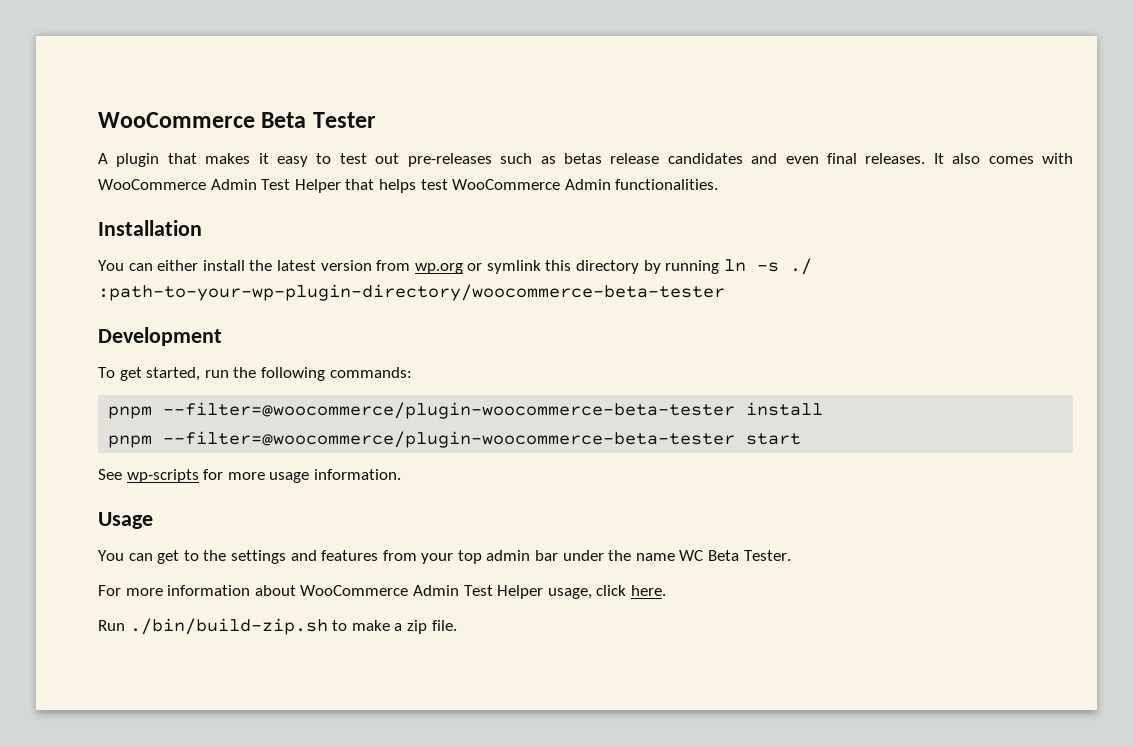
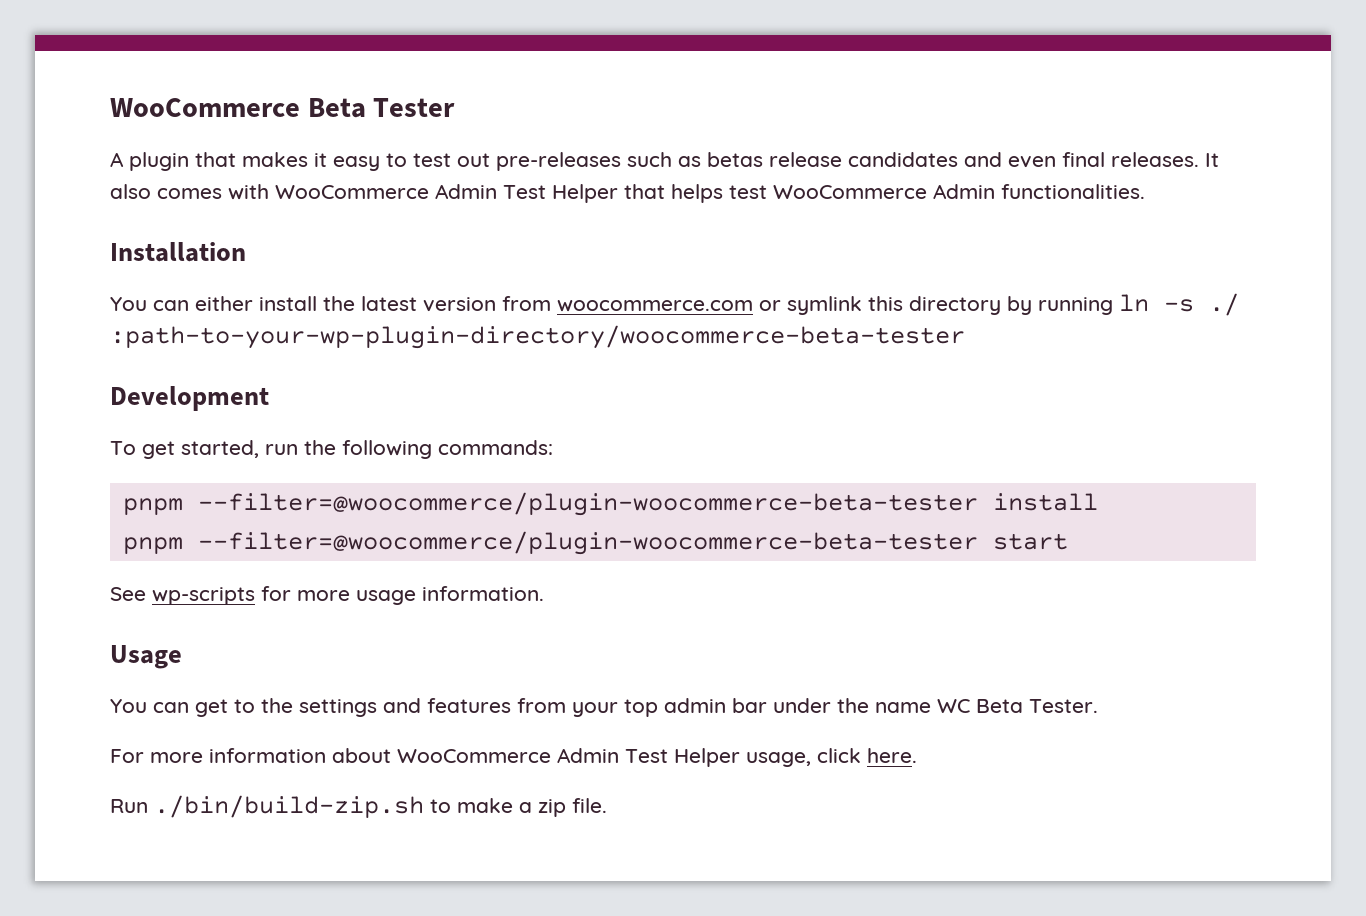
- You can either install the latest version from wp.org or symlink this directory by running ln -s ./ :path-to-your-wp-plugin-directory/woocommerce-beta-tester
+ You can either install the latest version from woocommerce.com or symlink this directory by running ln -s ./ :path-to-your-wp-plugin-directory/woocommerce-beta-tester

